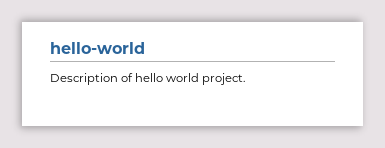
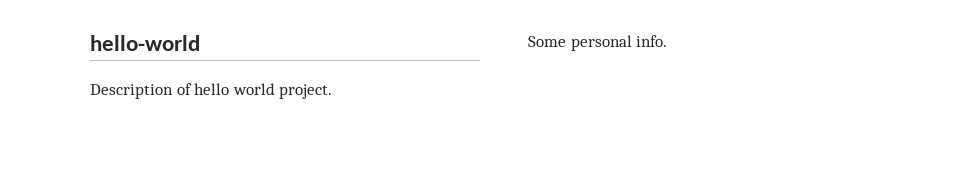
+ Some personal info.

